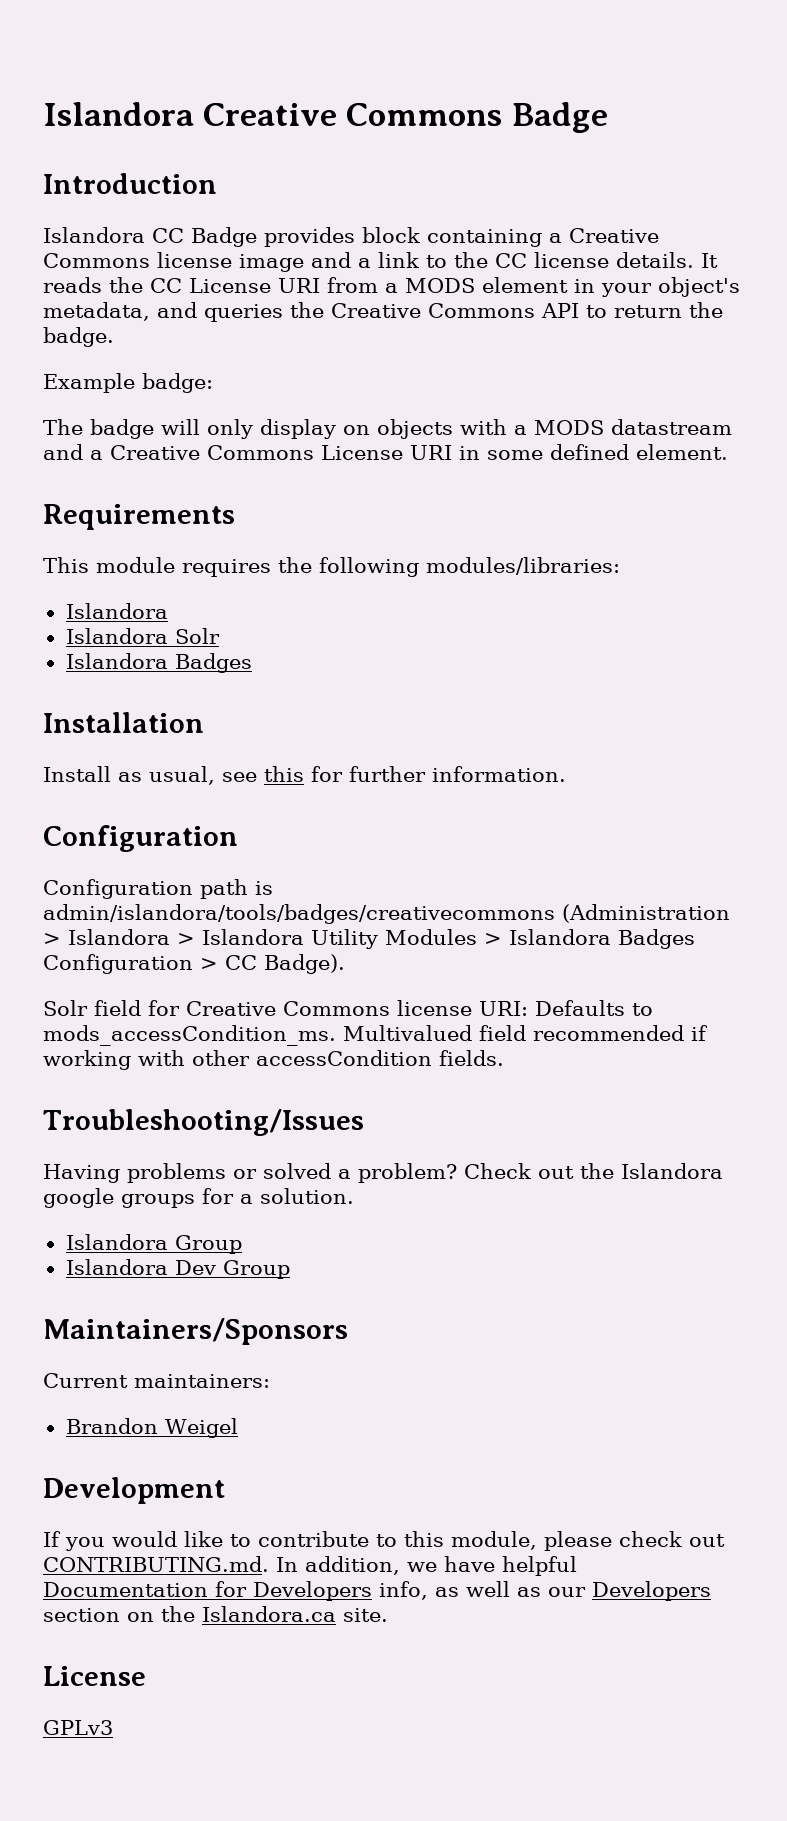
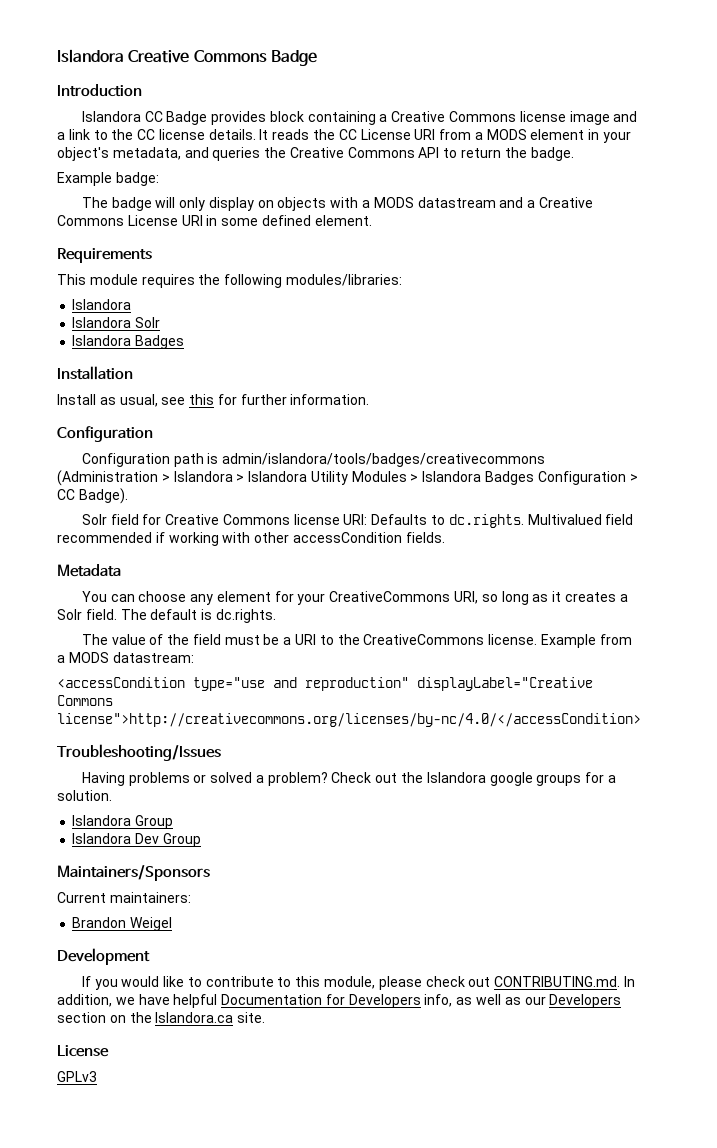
- Solr field for Creative Commons license URI: Defaults to mods_accessCondition_ms. Multivalued field recommended if working with other accessCondition fields.
+ Solr field for Creative Commons license URI: Defaults to dc.rights. Multivalued field recommended if working with other accessCondition fields.
+ Metadata
+ You can choose any element for your CreativeCommons URI, so long as it creates a Solr field. The default is dc.rights.
+ The value of the field must be a URI to the CreativeCommons license. Example from a MODS datastream:
+ <accessCondition type="use and reproduction" displayLabel="Creative Commons license">http://creativecommons.org/licenses/by-nc/4.0/</accessCondition>

